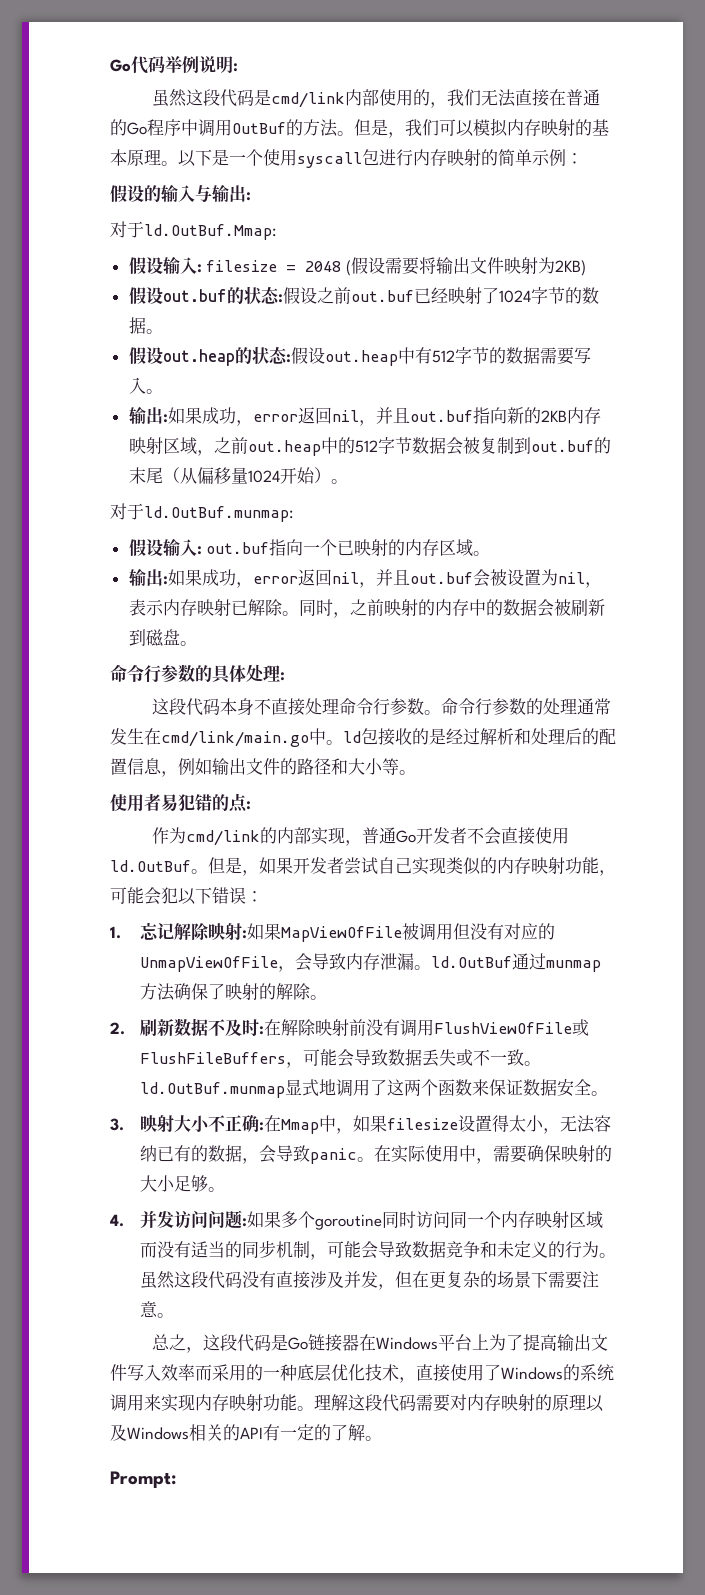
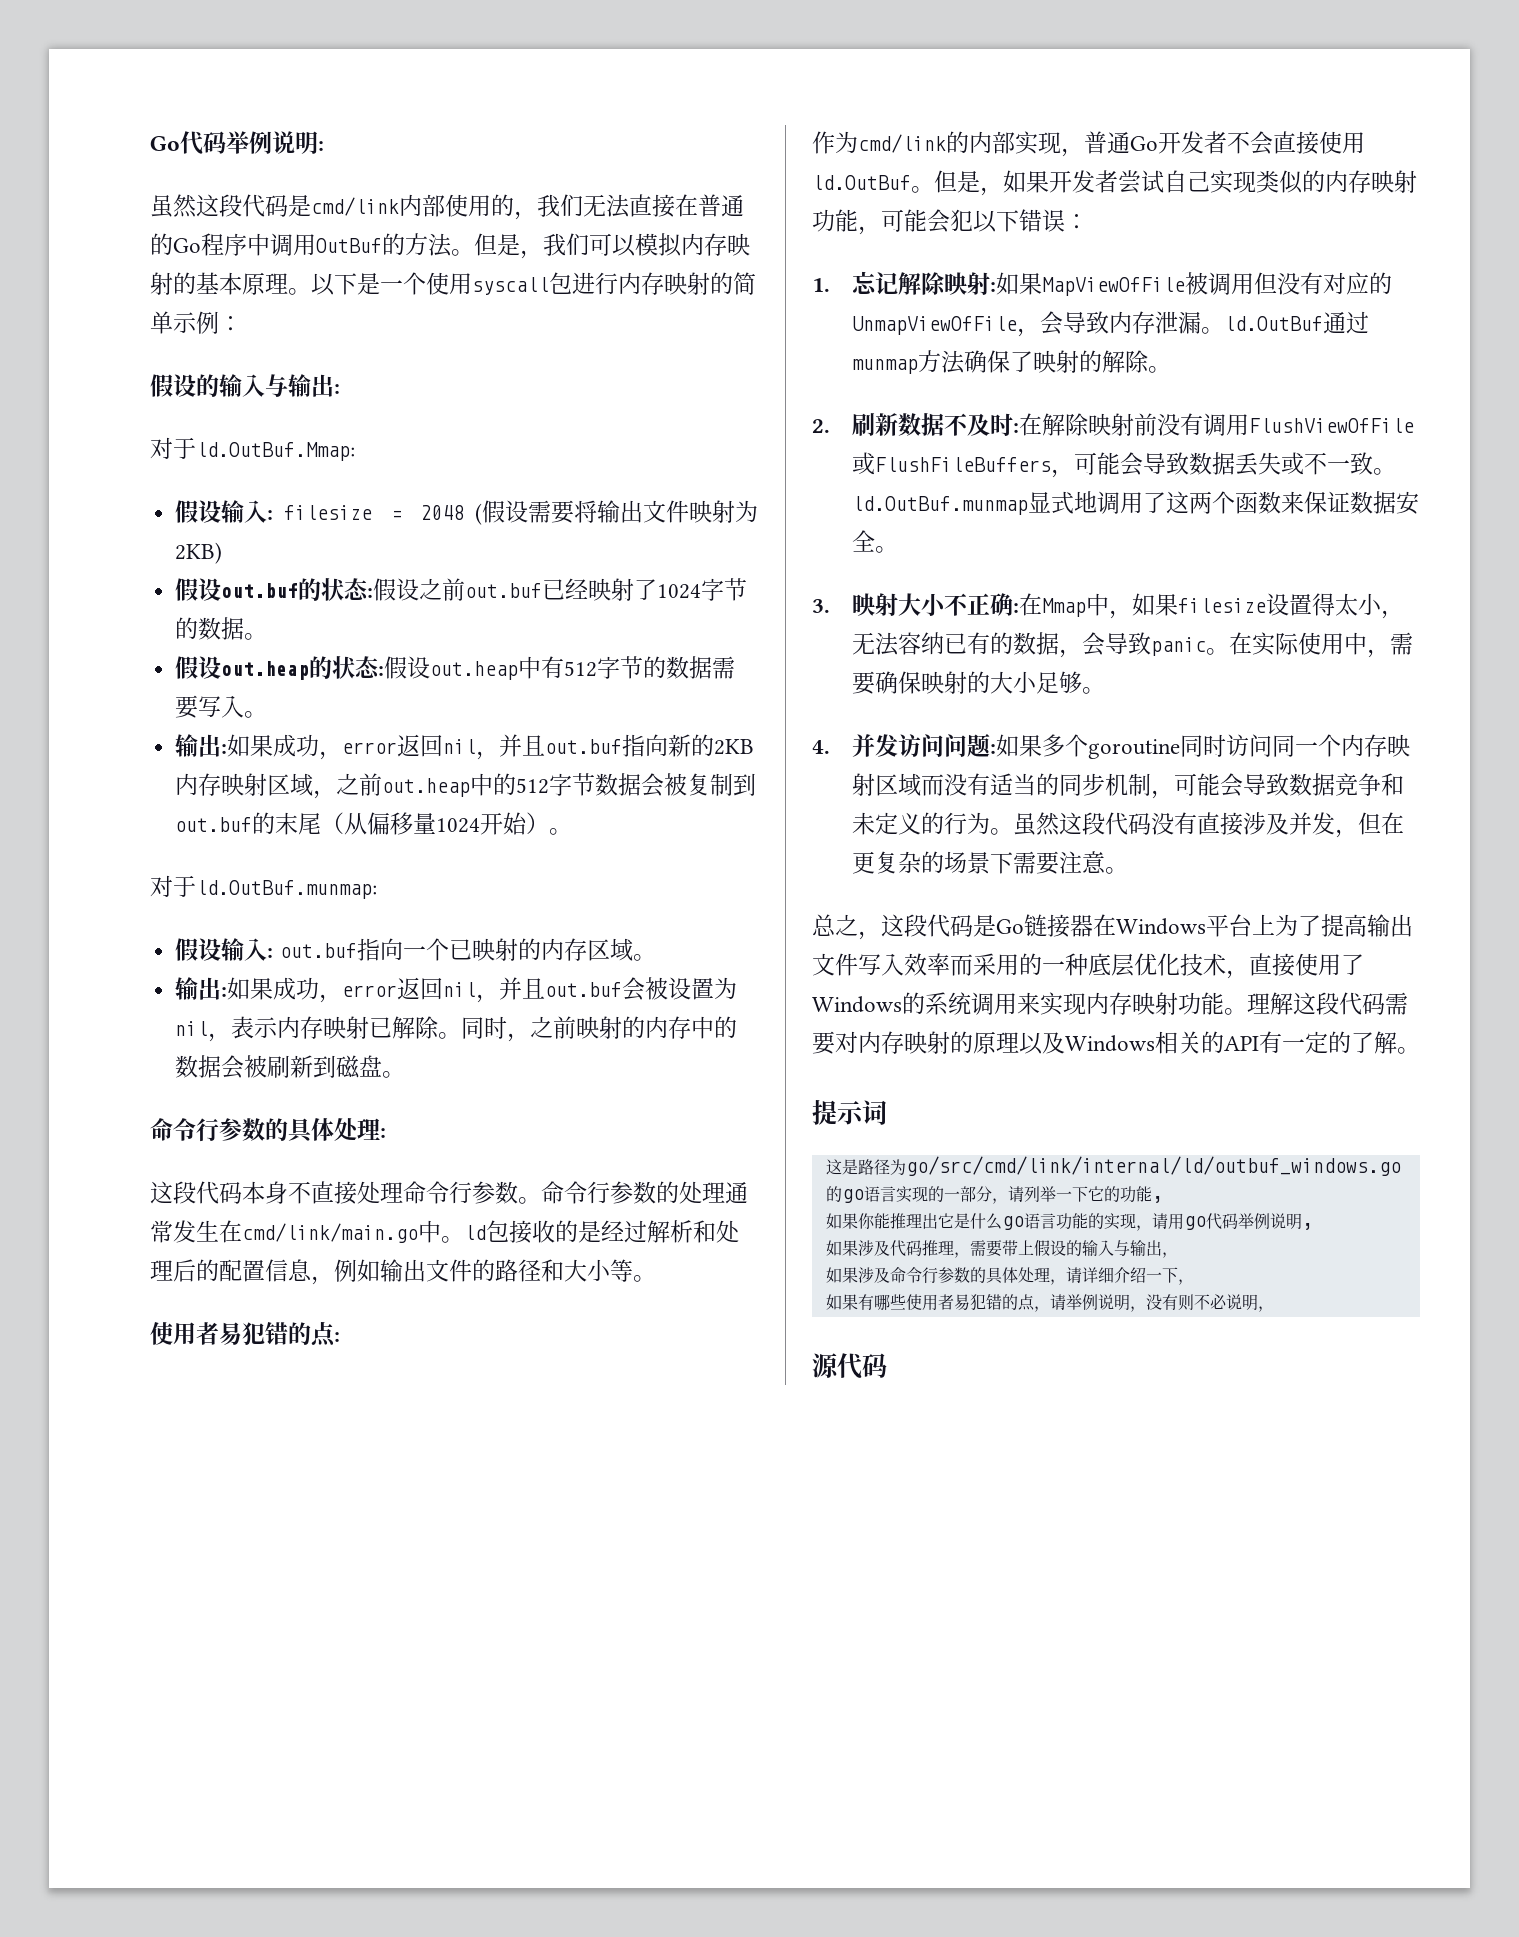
- Prompt:
+ 提示词
+ 这是路径为go/src/cmd/link/internal/ld/outbuf_windows.go的go语言实现的一部分，请列举一下它的功能,
+ 如果你能推理出它是什么go语言功能的实现，请用go代码举例说明,
+ 如果涉及代码推理，需要带上假设的输入与输出，
+ 如果涉及命令行参数的具体处理，请详细介绍一下，
+ 如果有哪些使用者易犯错的点，请举例说明，没有则不必说明，
+ 源代码

